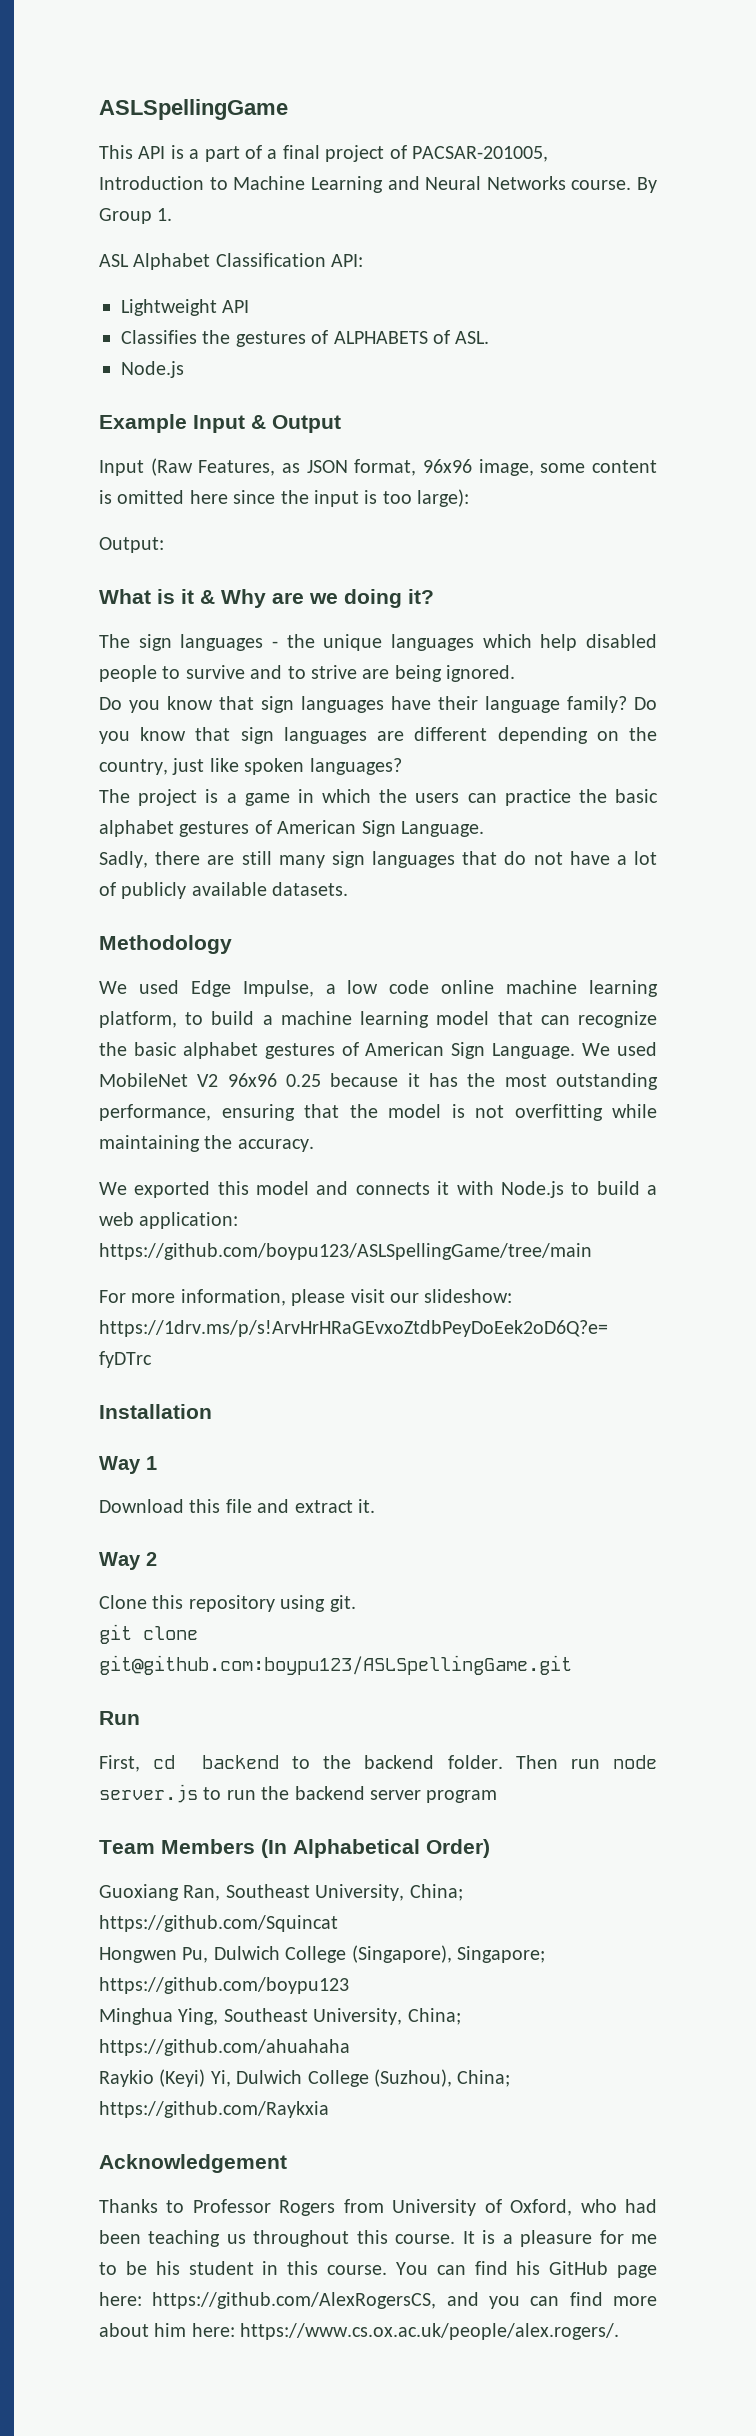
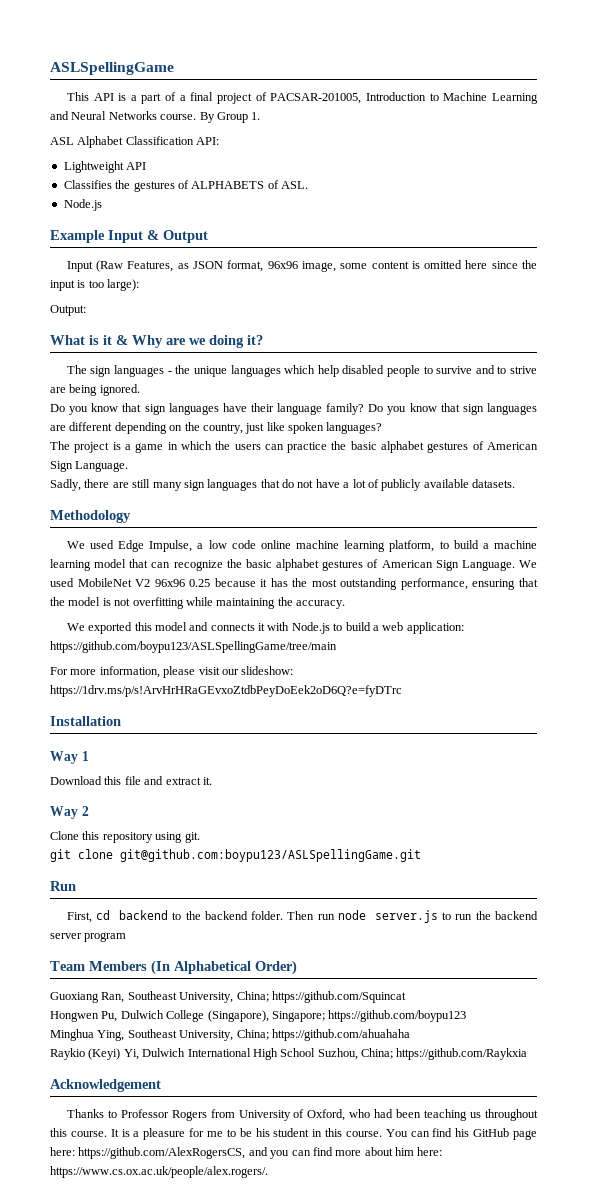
- Raykio (Keyi) Yi, Dulwich College (Suzhou), China; https://github.com/Raykxia
+ Raykio (Keyi) Yi, Dulwich International High School Suzhou, China; https://github.com/Raykxia

